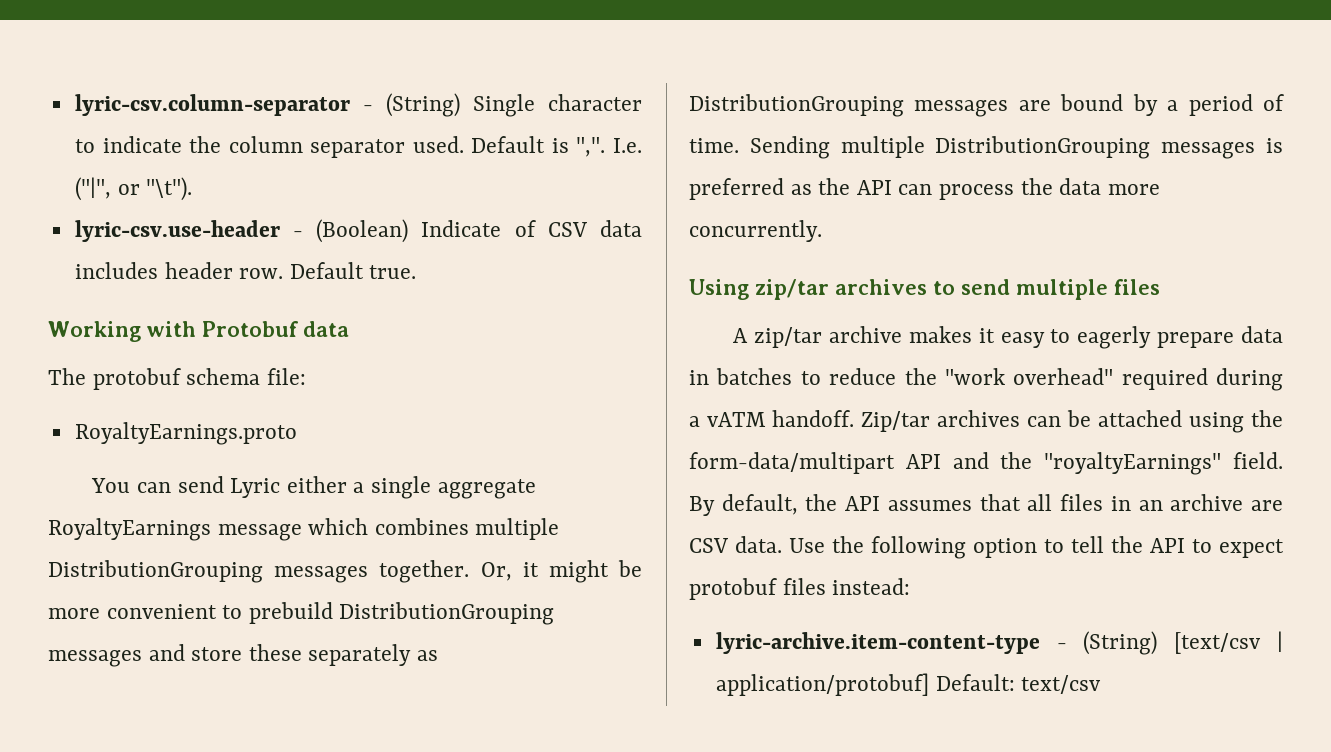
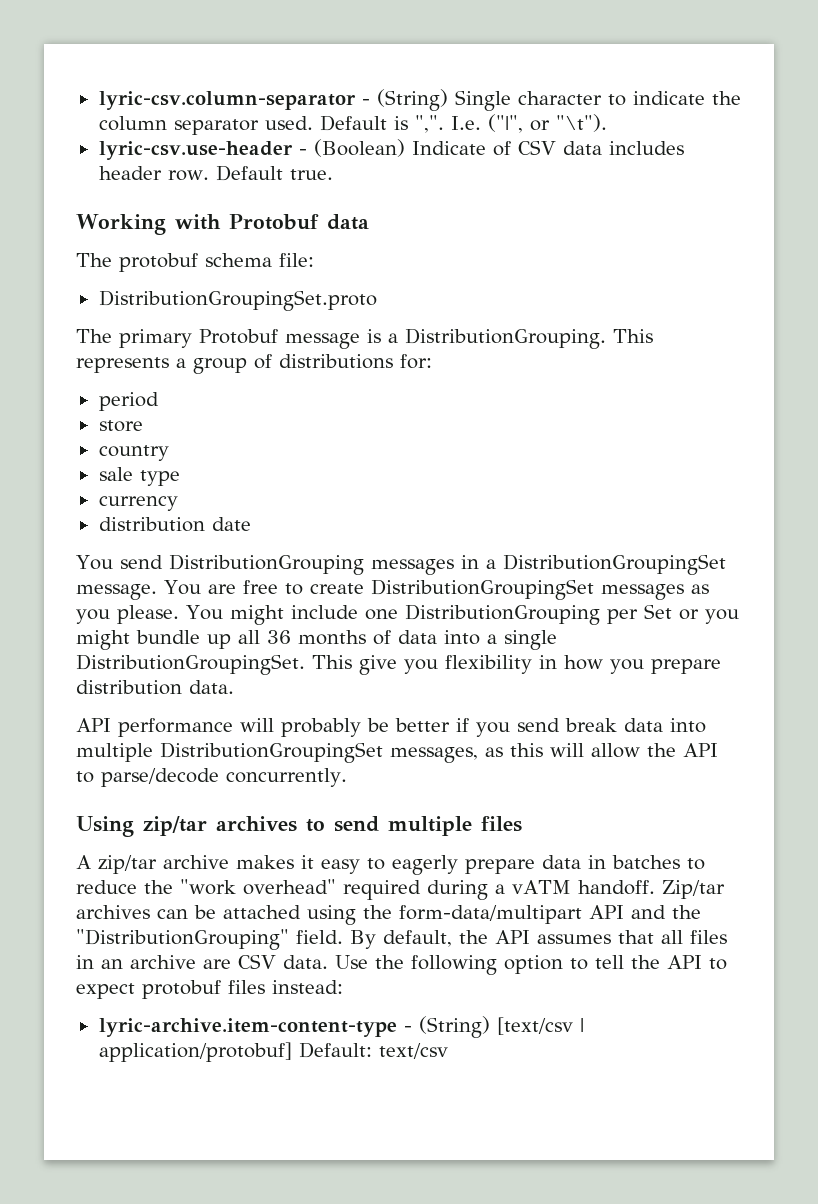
- RoyaltyEarnings.proto
- You can send Lyric either a single aggregate RoyaltyEarnings message which combines multiple DistributionGrouping messages together. Or, it might be more convenient to prebuild DistributionGrouping messages and store these separately as DistributionGrouping messages are bound by a period of time. Sending multiple DistributionGrouping messages is preferred as the API can process the data more concurrently.
+ DistributionGroupingSet.proto
+ The primary Protobuf message is a DistributionGrouping. This represents a group of distributions for:
+ period
+ store
+ country
+ sale type
+ currency
+ distribution date
+ You send DistributionGrouping messages in a DistributionGroupingSet message. You are free to create DistributionGroupingSet messages as you please. You might include one DistributionGrouping per Set or you might bundle up all 36 months of data into a single DistributionGroupingSet. This give you flexibility in how you prepare distribution data.
+ API performance will probably be better if you send break data into multiple DistributionGroupingSet messages, as this will allow the API to parse/decode concurrently.
- Zip/tar archives can be attached using the form-data/multipart API and the "royaltyEarnings" field.
+ Zip/tar archives can be attached using the form-data/multipart API and the "DistributionGrouping" field.

